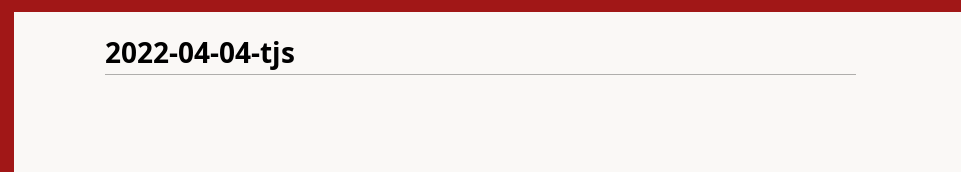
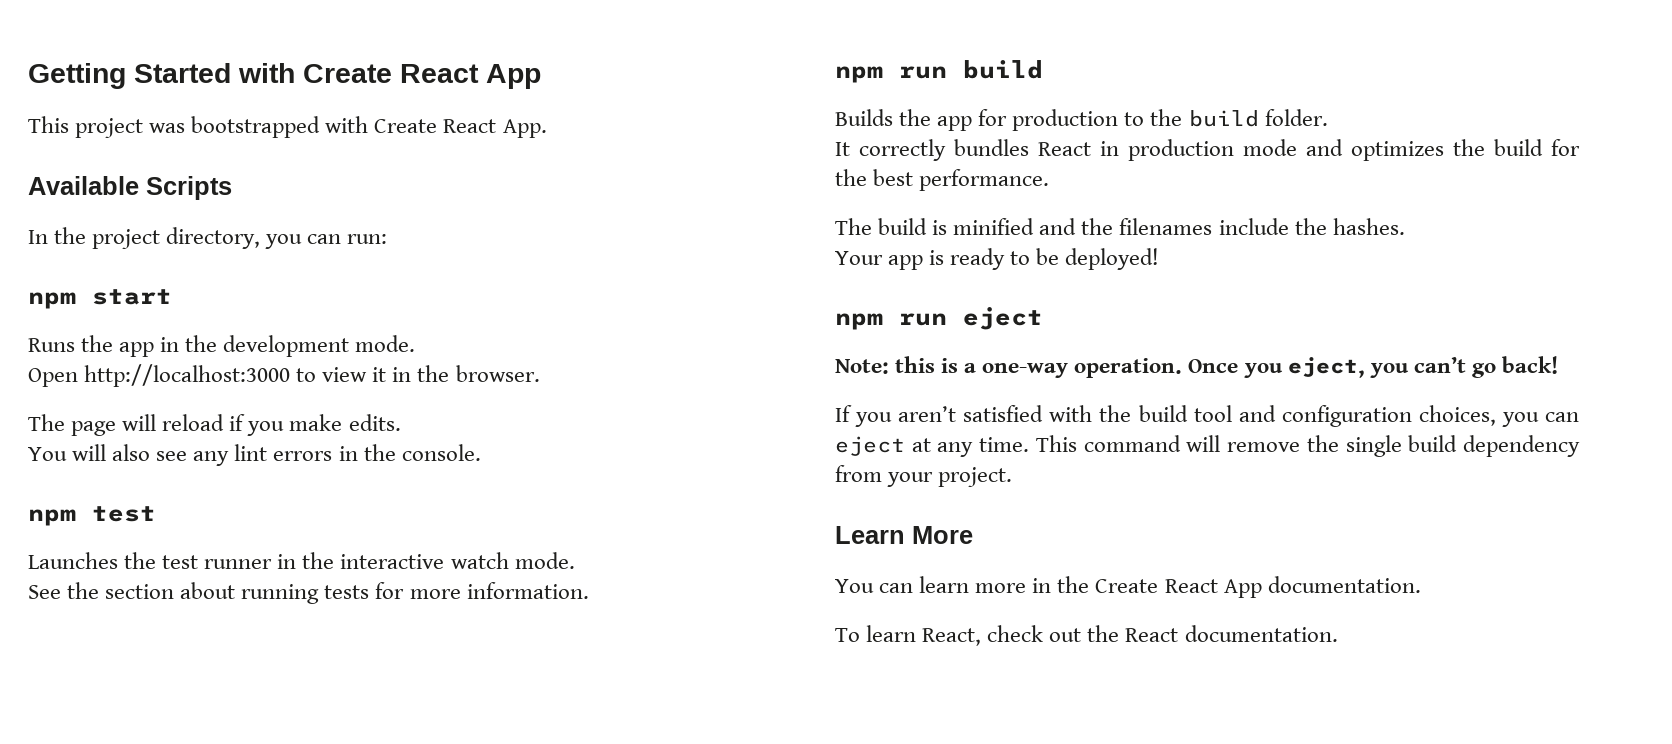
- 2022-04-04-tjs
+ Getting Started with Create React App
+ This project was bootstrapped with Create React App.
+ Available Scripts
+ In the project directory, you can run:
+ npm start
+ Runs the app in the development mode.
+ Open http://localhost:3000 to view it in the browser.
+ The page will reload if you make edits.
+ You will also see any lint errors in the console.
+ npm test
+ Launches the test runner in the interactive watch mode.
+ See the section about running tests for more information.
+ npm run build
+ Builds the app for production to the build folder.
+ It correctly bundles React in production mode and optimizes the build for the best performance.
+ The build is minified and the filenames include the hashes.
+ Your app is ready to be deployed!
+ npm run eject
+ Note: this is a one-way operation. Once you eject, you can’t go back!
+ If you aren’t satisfied with the build tool and configuration choices, you can eject at any time. This command will remove the single build dependency from your project.
+ Learn More
+ You can learn more in the Create React App documentation.
+ To learn React, check out the React documentation.

